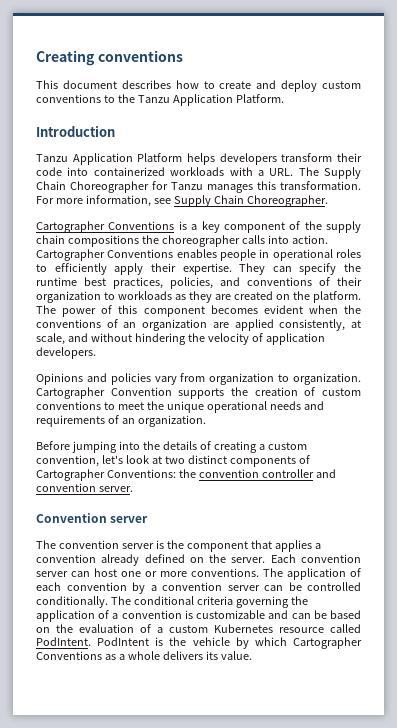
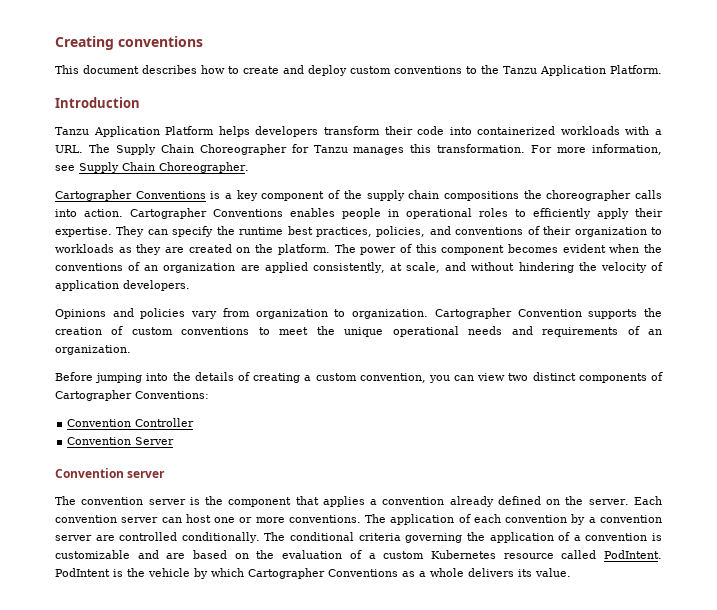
- Before jumping into the details of creating a custom convention, let's look at two distinct components of Cartographer Conventions: the convention controller and convention server.
+ Before jumping into the details of creating a custom convention, you can view two distinct components of Cartographer Conventions:
+ Convention Controller
+ Convention Server
- The application of each convention by a convention server can be controlled conditionally.
+ The application of each convention by a convention server are controlled conditionally.
- The conditional criteria governing the application of a convention is customizable and can be based on the evaluation of a custom Kubernetes resource called PodIntent.
+ The conditional criteria governing the application of a convention is customizable and are based on the evaluation of a custom Kubernetes resource called PodIntent.

